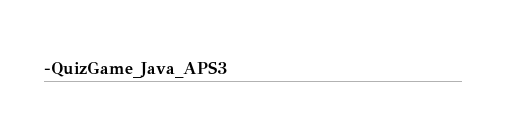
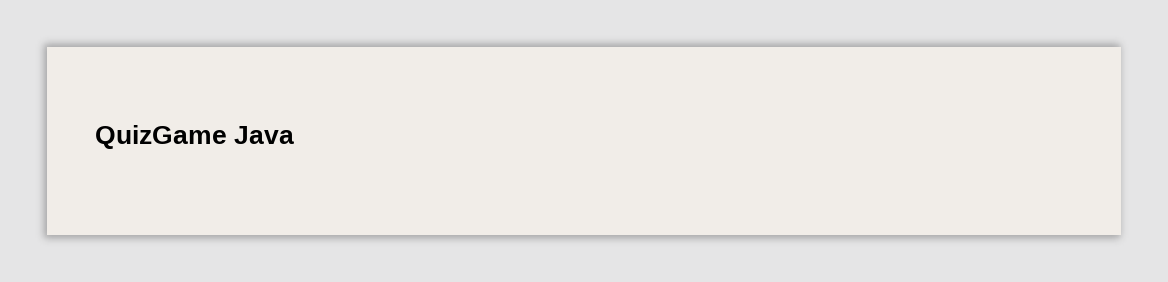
- -QuizGame_Java_APS3
+ QuizGame Java

